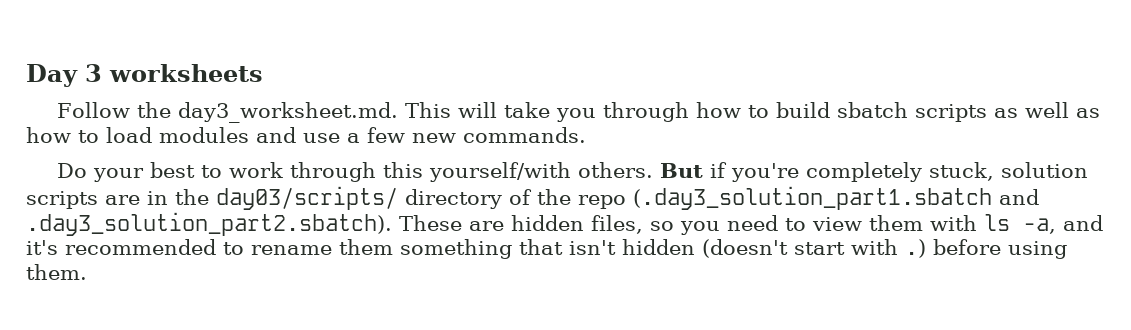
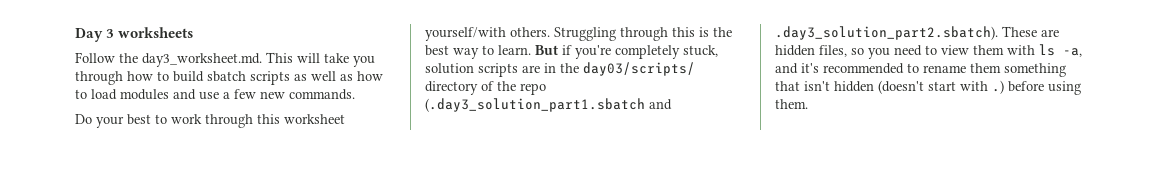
- Do your best to work through this yourself/with others.
+ Do your best to work through this worksheet yourself/with others.
+ Struggling through this is the best way to learn.

